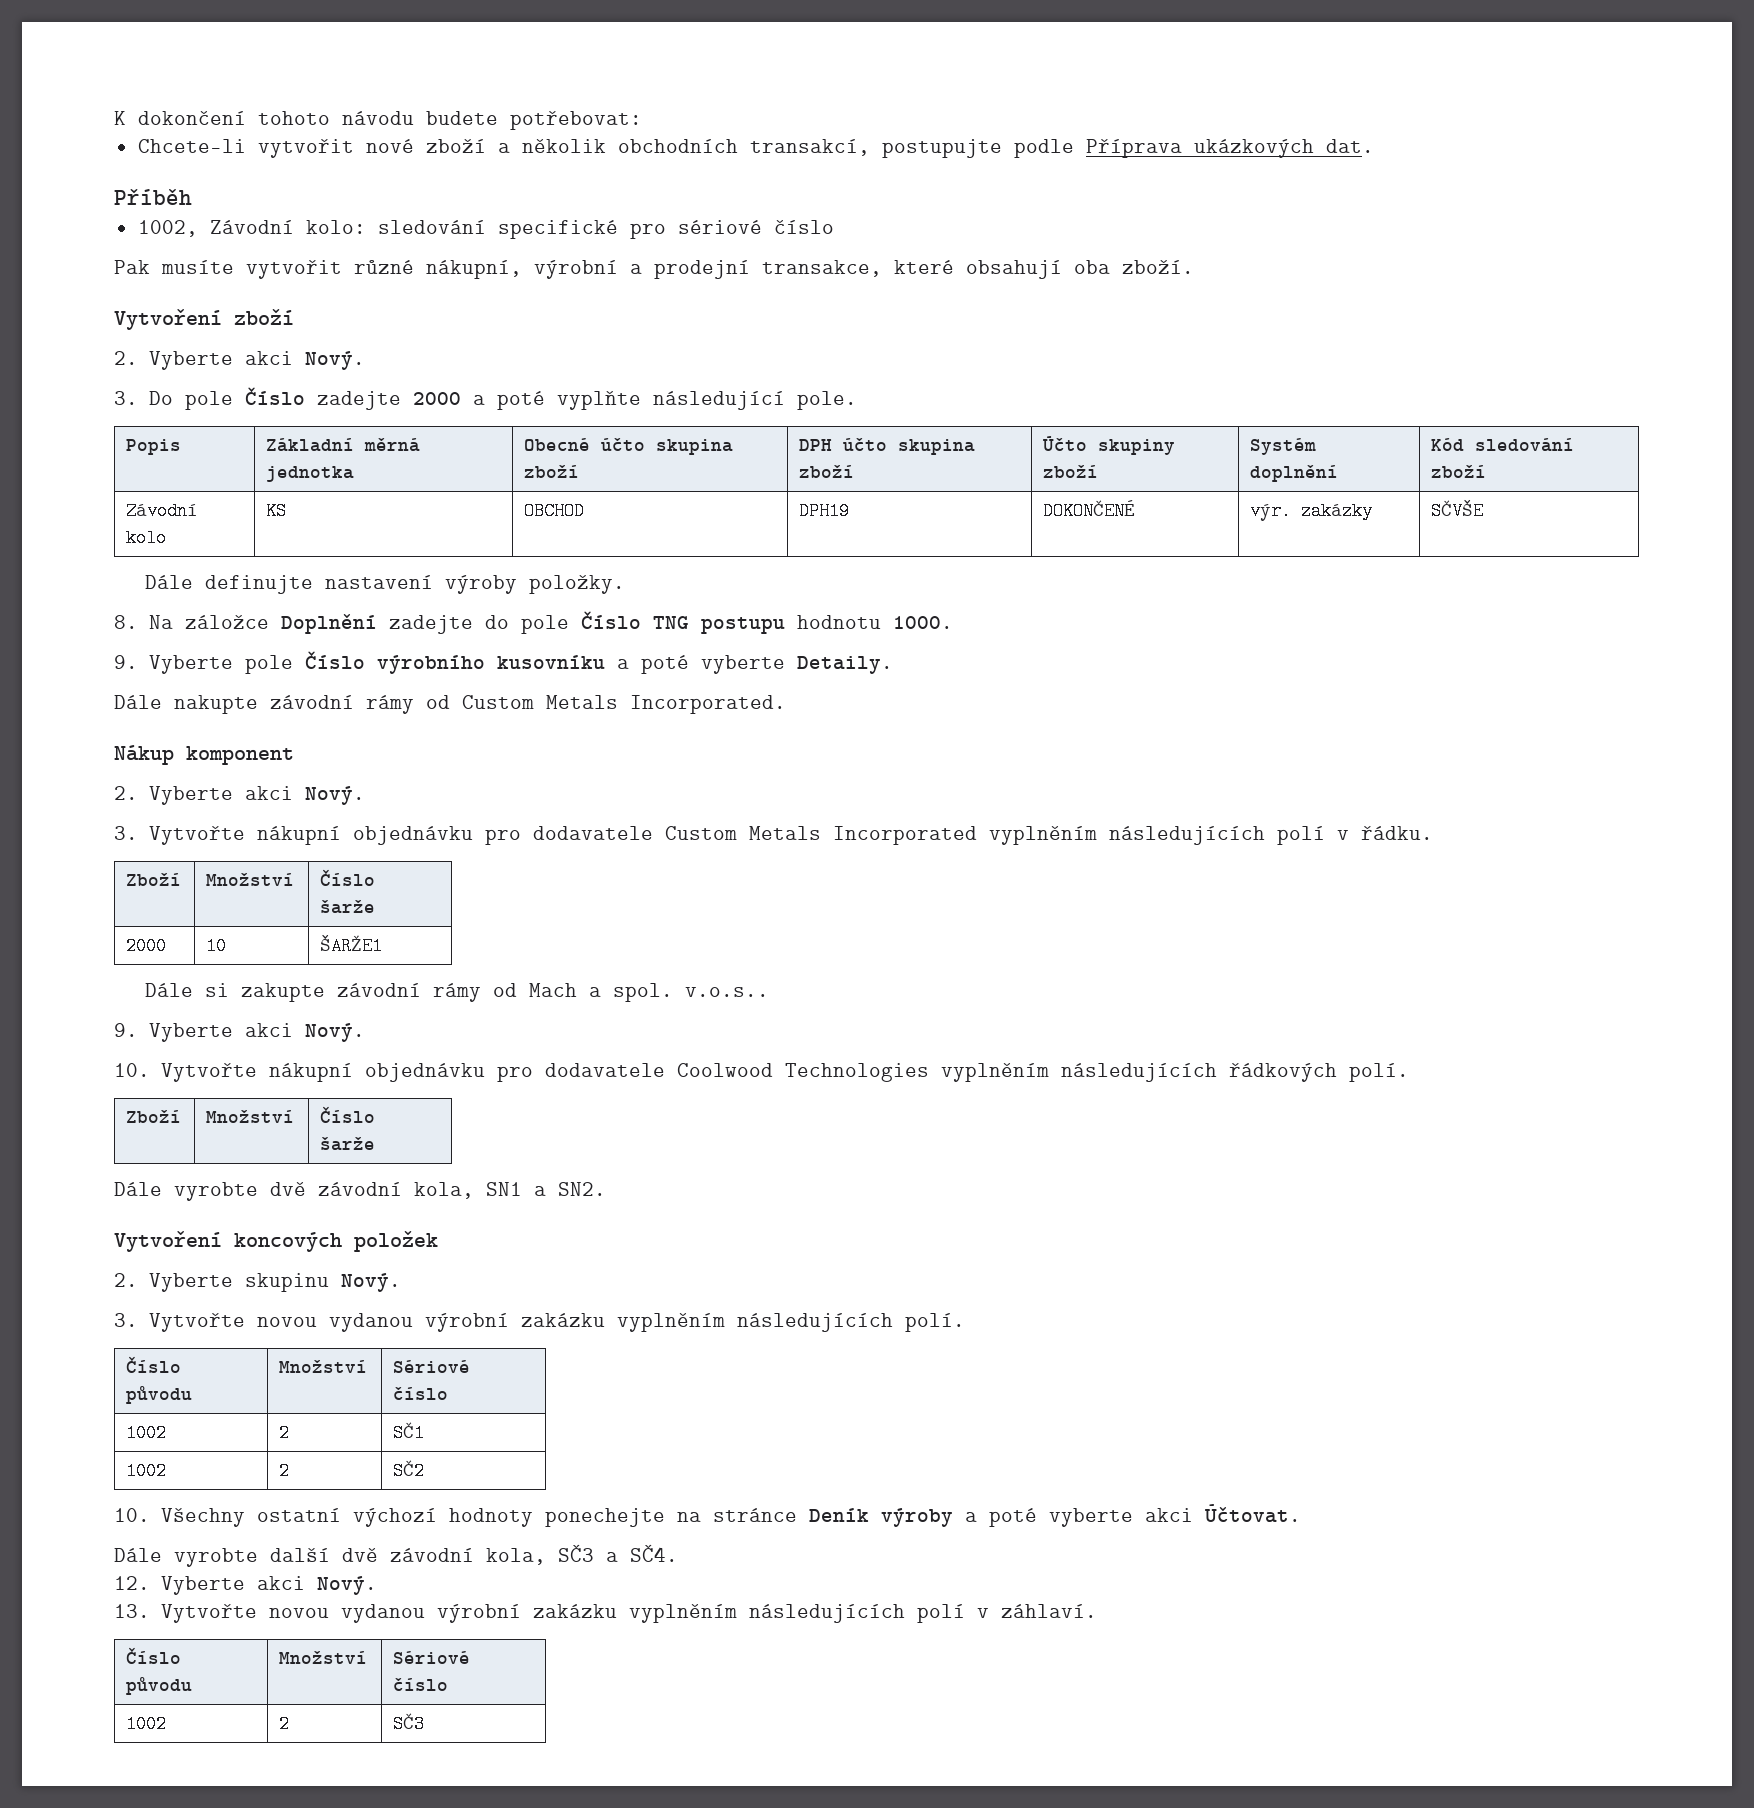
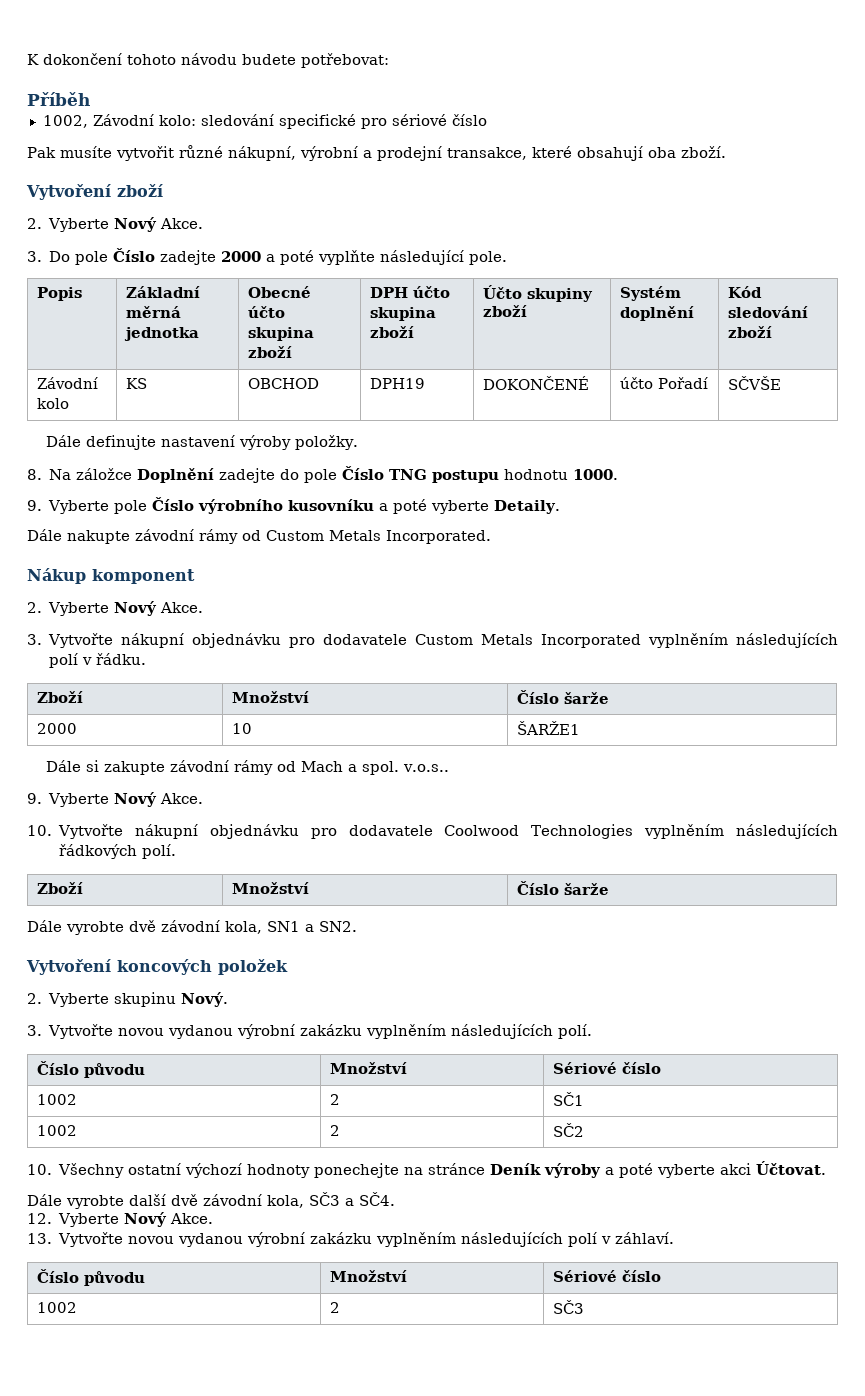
- Chcete-li vytvořit nové zboží a několik obchodních transakcí, postupujte podle Příprava ukázkových dat.
  Vytvoření zboží
- 2. Vyberte akci Nový.
+ 2. Vyberte Nový Akce.
- Závodní kolo | KS | OBCHOD | DPH19 | DOKONČENÉ | výr. zakázky | SČVŠE
+ Závodní kolo | KS | OBCHOD | DPH19 | DOKONČENÉ | účto Pořadí | SČVŠE
  Nákup komponent
- 2. Vyberte akci Nový.
+ 2. Vyberte Nový Akce.
- 9. Vyberte akci Nový.
+ 9. Vyberte Nový Akce.
- 12. Vyberte akci Nový.
+ 12. Vyberte Nový Akce.

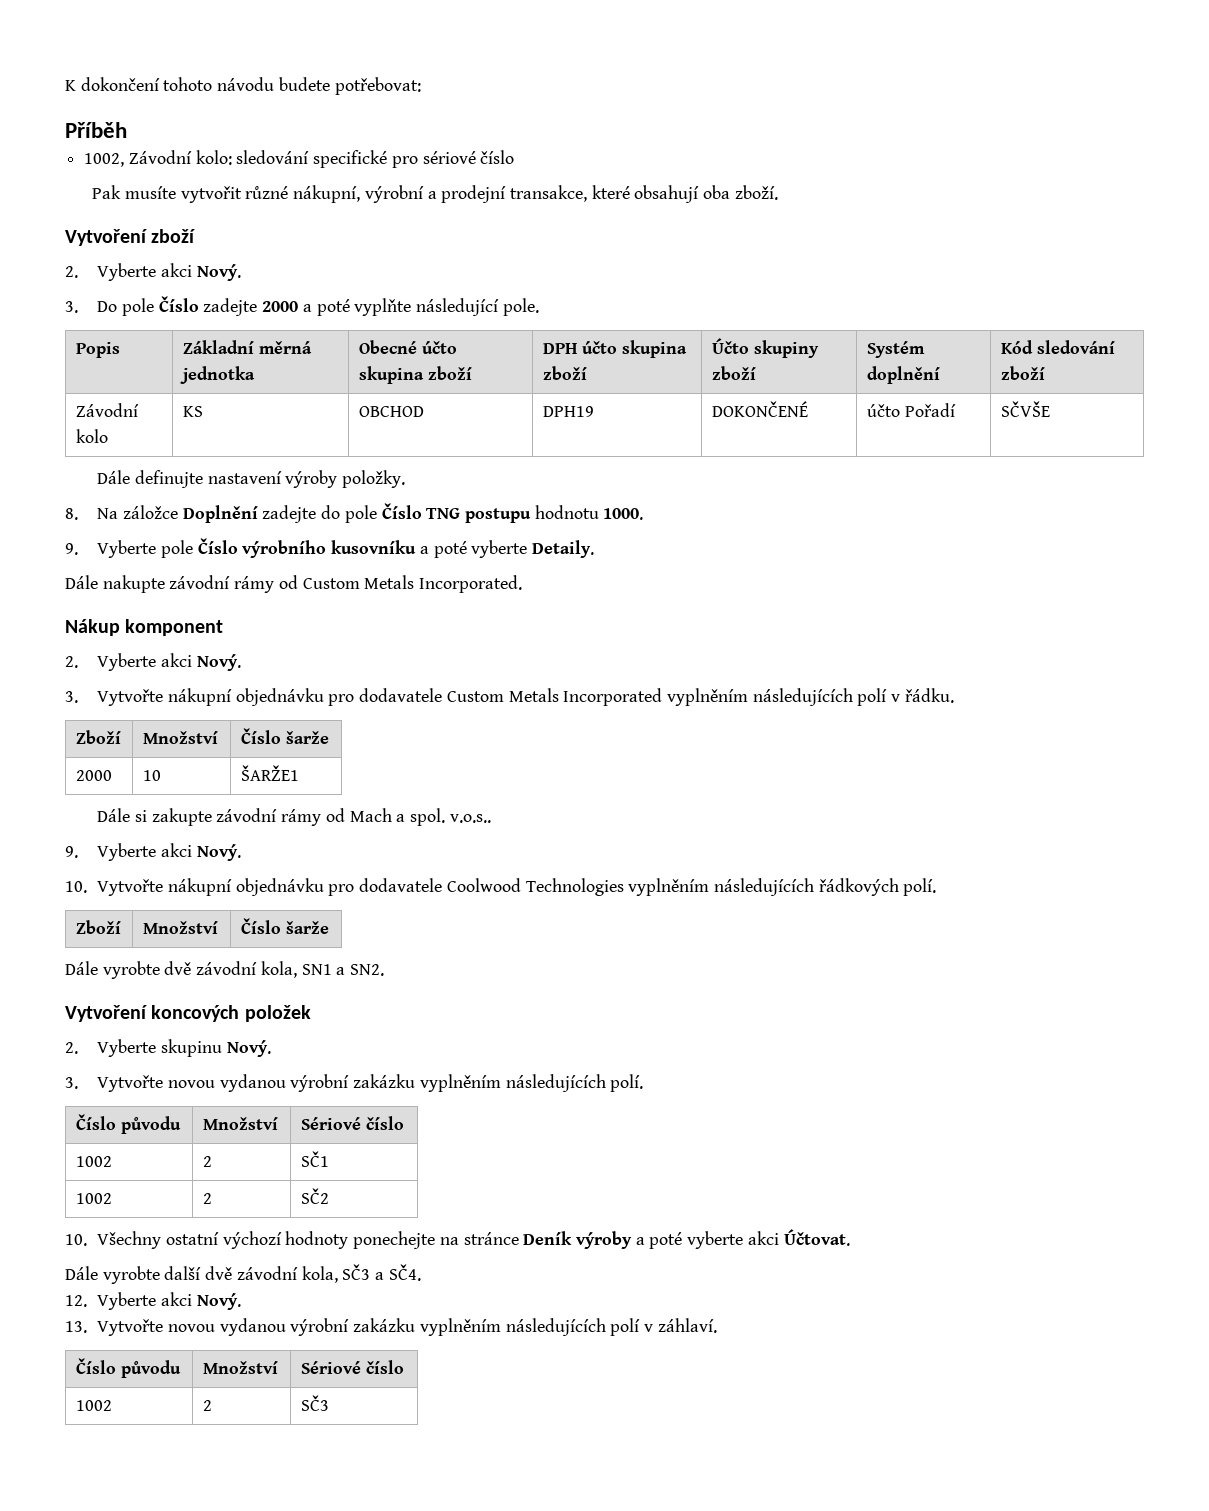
  Vytvoření zboží
- 2. Vyberte Nový Akce.
+ 2. Vyberte akci Nový.
  Nákup komponent
- 2. Vyberte Nový Akce.
+ 2. Vyberte akci Nový.
- 9. Vyberte Nový Akce.
+ 9. Vyberte akci Nový.
- 12. Vyberte Nový Akce.
+ 12. Vyberte akci Nový.

